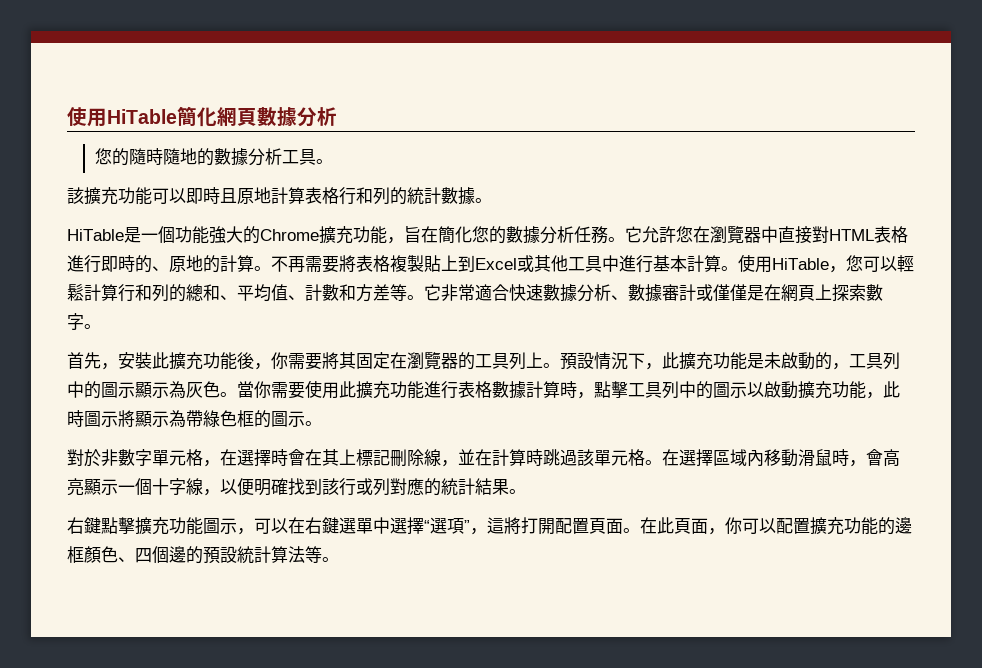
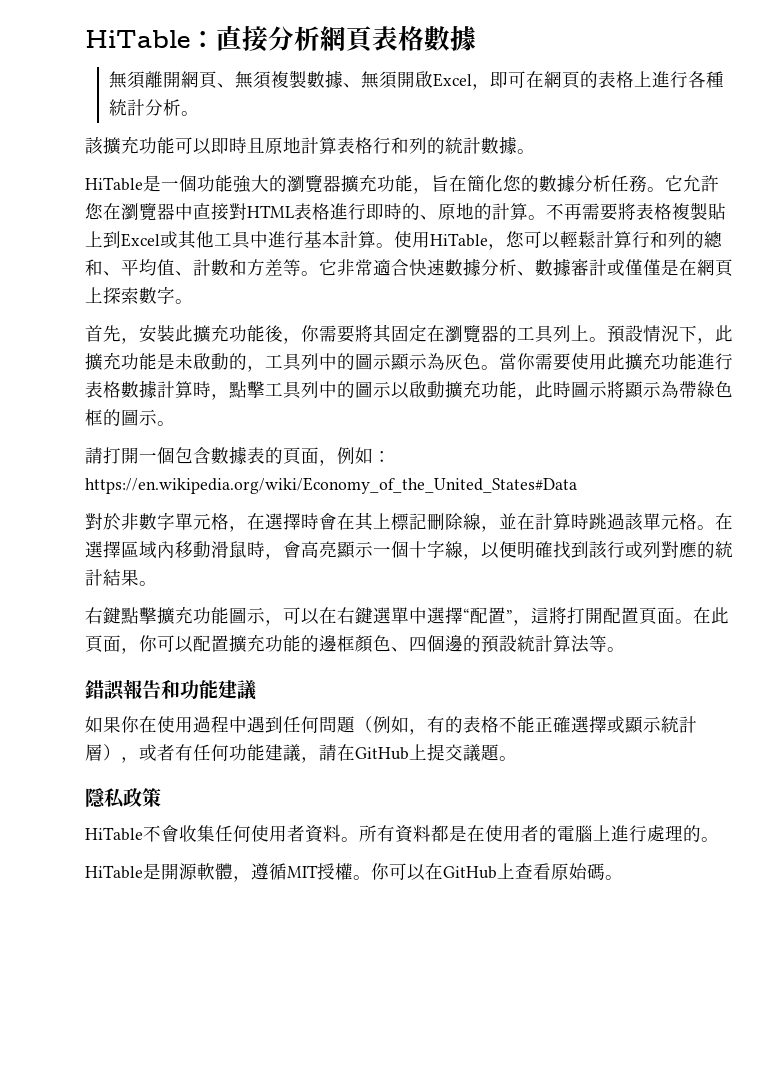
- 使用HiTable簡化網頁數據分析
- 您的隨時隨地的數據分析工具。
+ HiTable：直接分析網頁表格數據
+ 無須離開網頁、無須複製數據、無須開啟Excel，即可在網頁的表格上進行各種統計分析。
- HiTable是一個功能強大的Chrome擴充功能，旨在簡化您的數據分析任務。
+ HiTable是一個功能強大的瀏覽器擴充功能，旨在簡化您的數據分析任務。
+ 請打開一個包含數據表的頁面，例如：https://en.wikipedia.org/wiki/Economy_of_the_United_States#Data
- 右鍵點擊擴充功能圖示，可以在右鍵選單中選擇“選項”，這將打開配置頁面。
+ 右鍵點擊擴充功能圖示，可以在右鍵選單中選擇“配置”，這將打開配置頁面。
+ 錯誤報告和功能建議
+ 如果你在使用過程中遇到任何問題（例如，有的表格不能正確選擇或顯示統計層），或者有任何功能建議，請在GitHub上提交議題。
+ 隱私政策
+ HiTable不會收集任何使用者資料。所有資料都是在使用者的電腦上進行處理的。
+ HiTable是開源軟體，遵循MIT授權。你可以在GitHub上查看原始碼。

